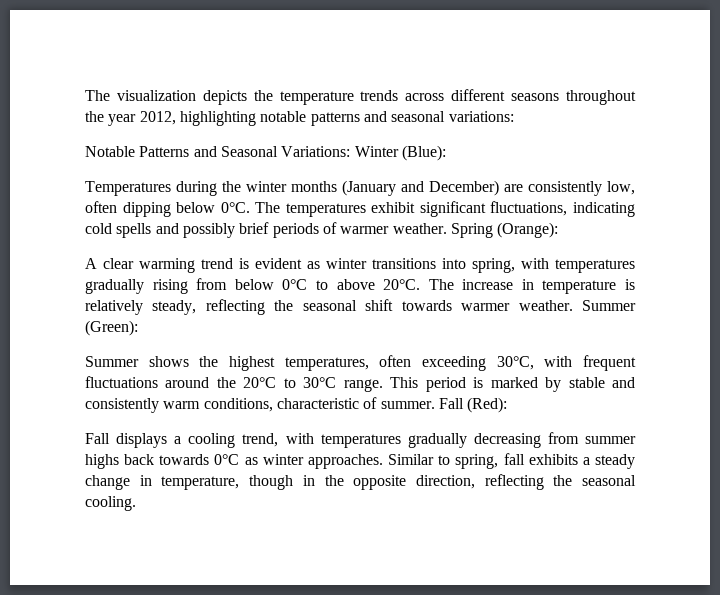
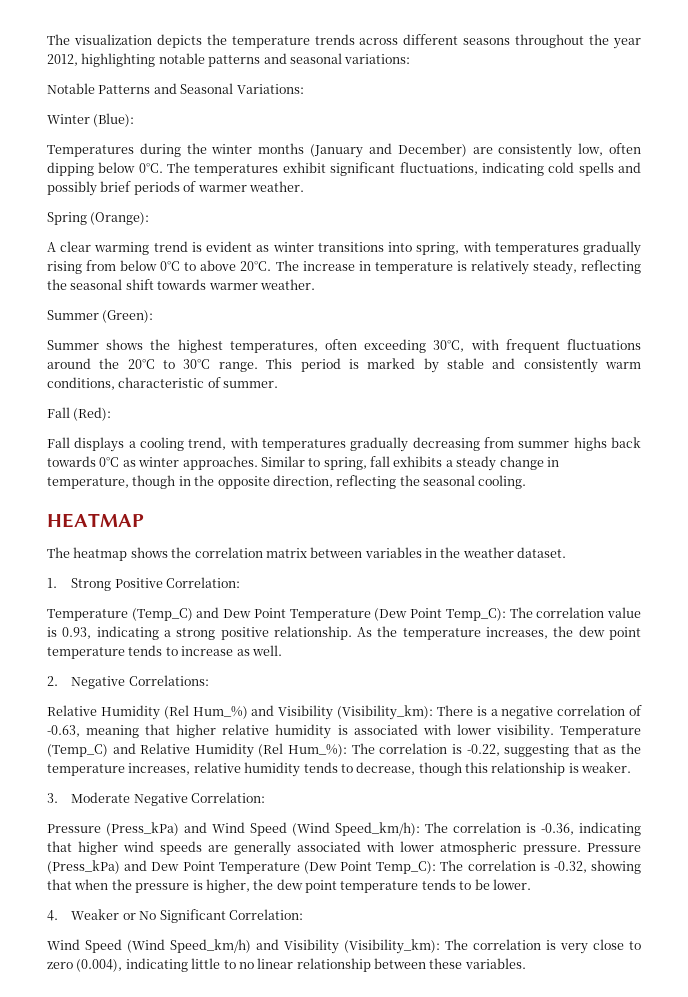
- Notable Patterns and Seasonal Variations: Winter (Blue):
+ Notable Patterns and Seasonal Variations:
+ Winter (Blue):
- The temperatures exhibit significant fluctuations, indicating cold spells and possibly brief periods of warmer weather. Spring (Orange):
+ The temperatures exhibit significant fluctuations, indicating cold spells and possibly brief periods of warmer weather.
+ Spring (Orange):
- The increase in temperature is relatively steady, reflecting the seasonal shift towards warmer weather. Summer (Green):
+ The increase in temperature is relatively steady, reflecting the seasonal shift towards warmer weather.
+ Summer (Green):
- This period is marked by stable and consistently warm conditions, characteristic of summer. Fall (Red):
+ This period is marked by stable and consistently warm conditions, characteristic of summer.
+ Fall (Red):
+ HEATMAP
+ The heatmap shows the correlation matrix between variables in the weather dataset.
+ 1. Strong Positive Correlation:
+ Temperature (Temp_C) and Dew Point Temperature (Dew Point Temp_C): The correlation value is 0.93, indicating a strong positive relationship. As the temperature increases, the dew point temperature tends to increase as well.
+ 2. Negative Correlations:
+ Relative Humidity (Rel Hum_%) and Visibility (Visibility_km): There is a negative correlation of -0.63, meaning that higher relative humidity is associated with lower visibility. Temperature (Temp_C) and Relative Humidity (Rel Hum_%): The correlation is -0.22, suggesting that as the temperature increases, relative humidity tends to decrease, though this relationship is weaker.
+ 3. Moderate Negative Correlation:
+ Pressure (Press_kPa) and Wind Speed (Wind Speed_km/h): The correlation is -0.36, indicating that higher wind speeds are generally associated with lower atmospheric pressure. Pressure (Press_kPa) and Dew Point Temperature (Dew Point Temp_C): The correlation is -0.32, showing that when the pressure is higher, the dew point temperature tends to be lower.
+ 4. Weaker or No Significant Correlation:
+ Wind Speed (Wind Speed_km/h) and Visibility (Visibility_km): The correlation is very close to zero (0.004), indicating little to no linear relationship between these variables.

